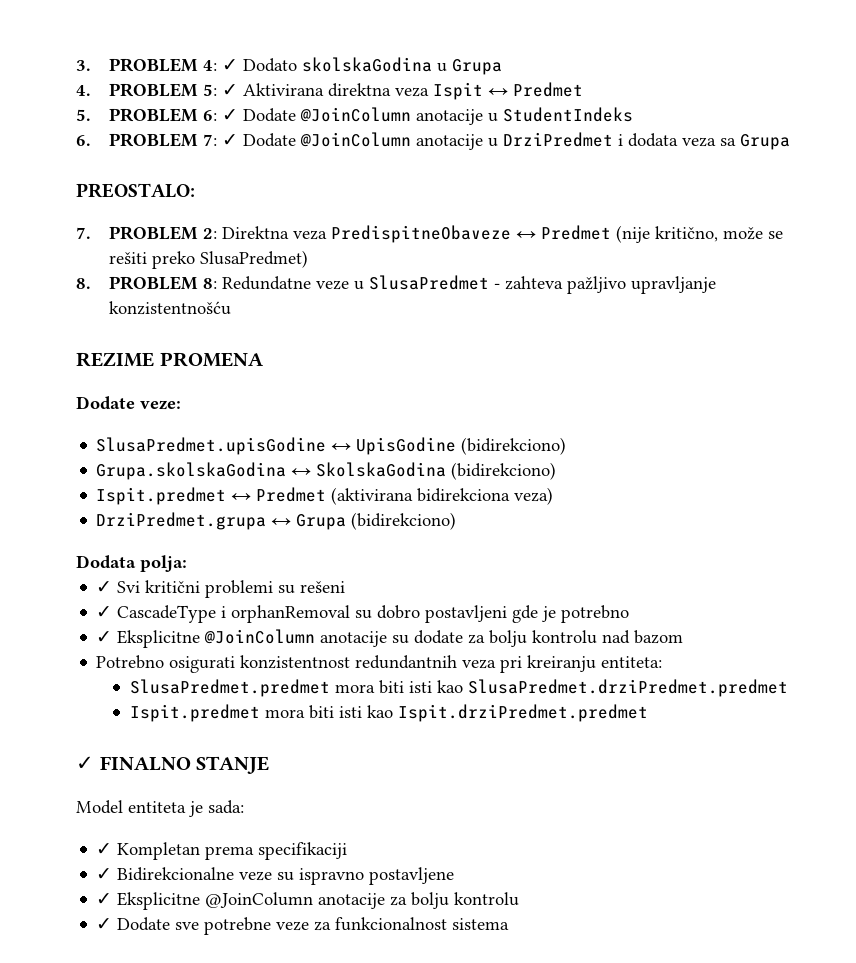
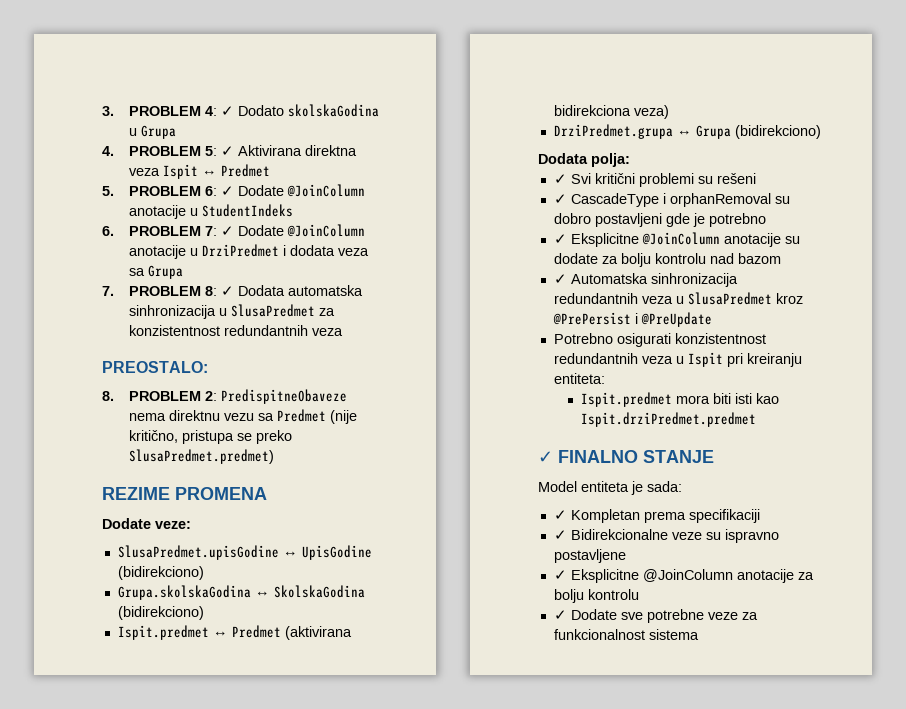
+ 7. PROBLEM 8: ✓ Dodata automatska sinhronizacija u SlusaPredmet za konzistentnost redundantnih veza
- 7. PROBLEM 2: Direktna veza PredispitneObaveze ↔ Predmet (nije kritično, može se rešiti preko SlusaPredmet)
- 8. PROBLEM 8: Redundatne veze u SlusaPredmet - zahteva pažljivo upravljanje konzistentnošću
+ 8. PROBLEM 2: PredispitneObaveze nema direktnu vezu sa Predmet (nije kritično, pristupa se preko SlusaPredmet.predmet)
+ ✓ Automatska sinhronizacija redundantnih veza u SlusaPredmet kroz @PrePersist i @PreUpdate
- Potrebno osigurati konzistentnost redundantnih veza pri kreiranju entiteta:
+ Potrebno osigurati konzistentnost redundantnih veza u Ispit pri kreiranju entiteta:
- SlusaPredmet.predmet mora biti isti kao SlusaPredmet.drziPredmet.predmet

